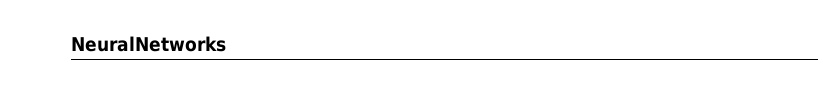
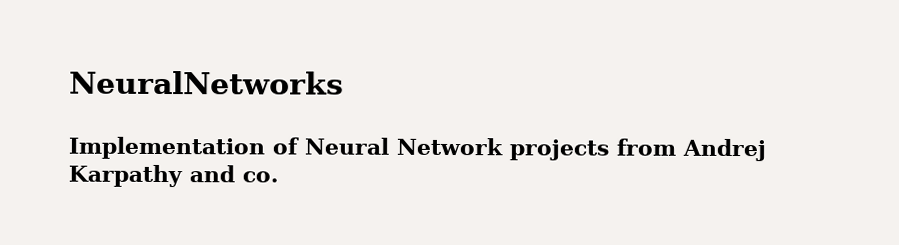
+ Implementation of Neural Network projects from Andrej Karpathy and co.

